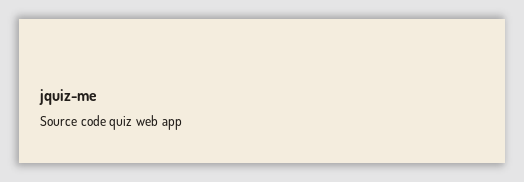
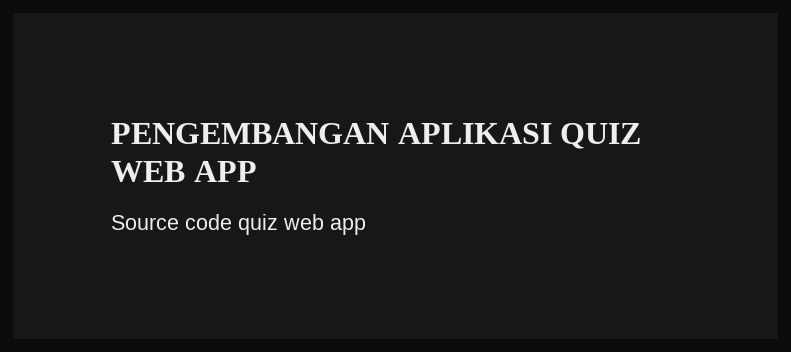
- jquiz-me
+ PENGEMBANGAN APLIKASI QUIZ WEB APP

